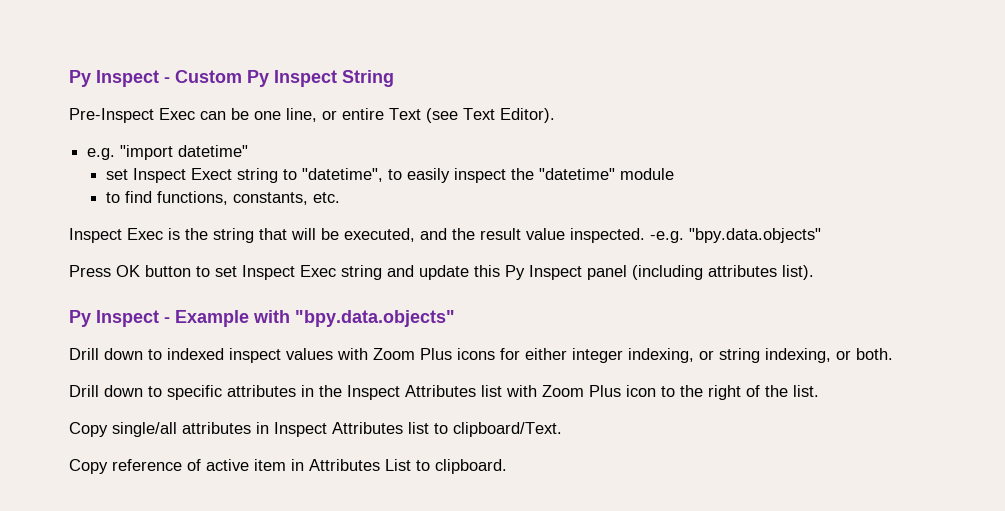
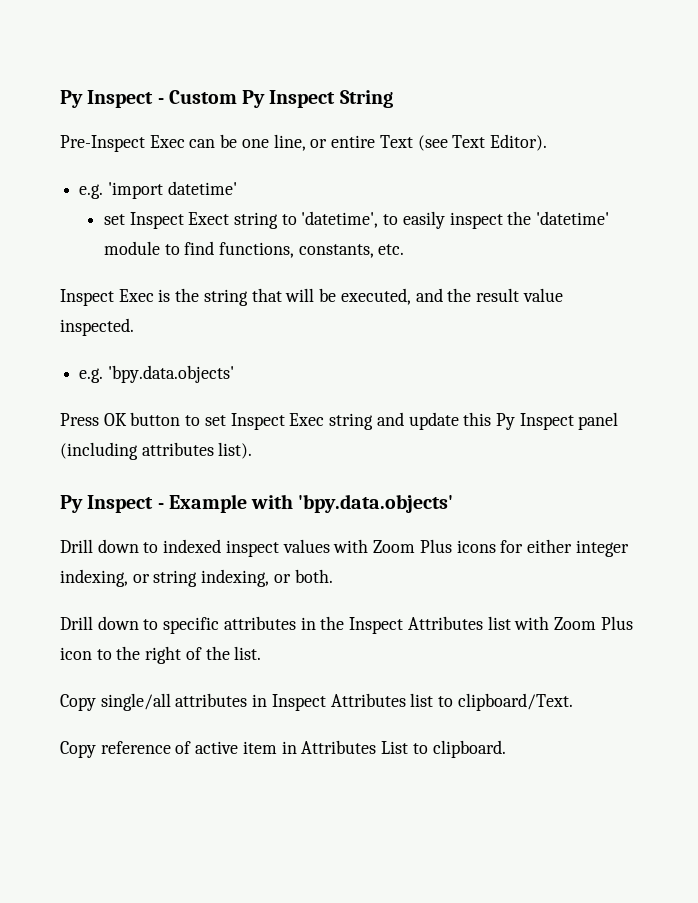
- e.g. "import datetime"
+ e.g. 'import datetime'
- set Inspect Exect string to "datetime", to easily inspect the "datetime" module
- to find functions, constants, etc.
+ set Inspect Exect string to 'datetime', to easily inspect the 'datetime' module to find functions, constants, etc.
- Inspect Exec is the string that will be executed, and the result value inspected. -e.g. "bpy.data.objects"
+ Inspect Exec is the string that will be executed, and the result value inspected.
+ e.g. 'bpy.data.objects'
- Py Inspect - Example with "bpy.data.objects"
+ Py Inspect - Example with 'bpy.data.objects'

